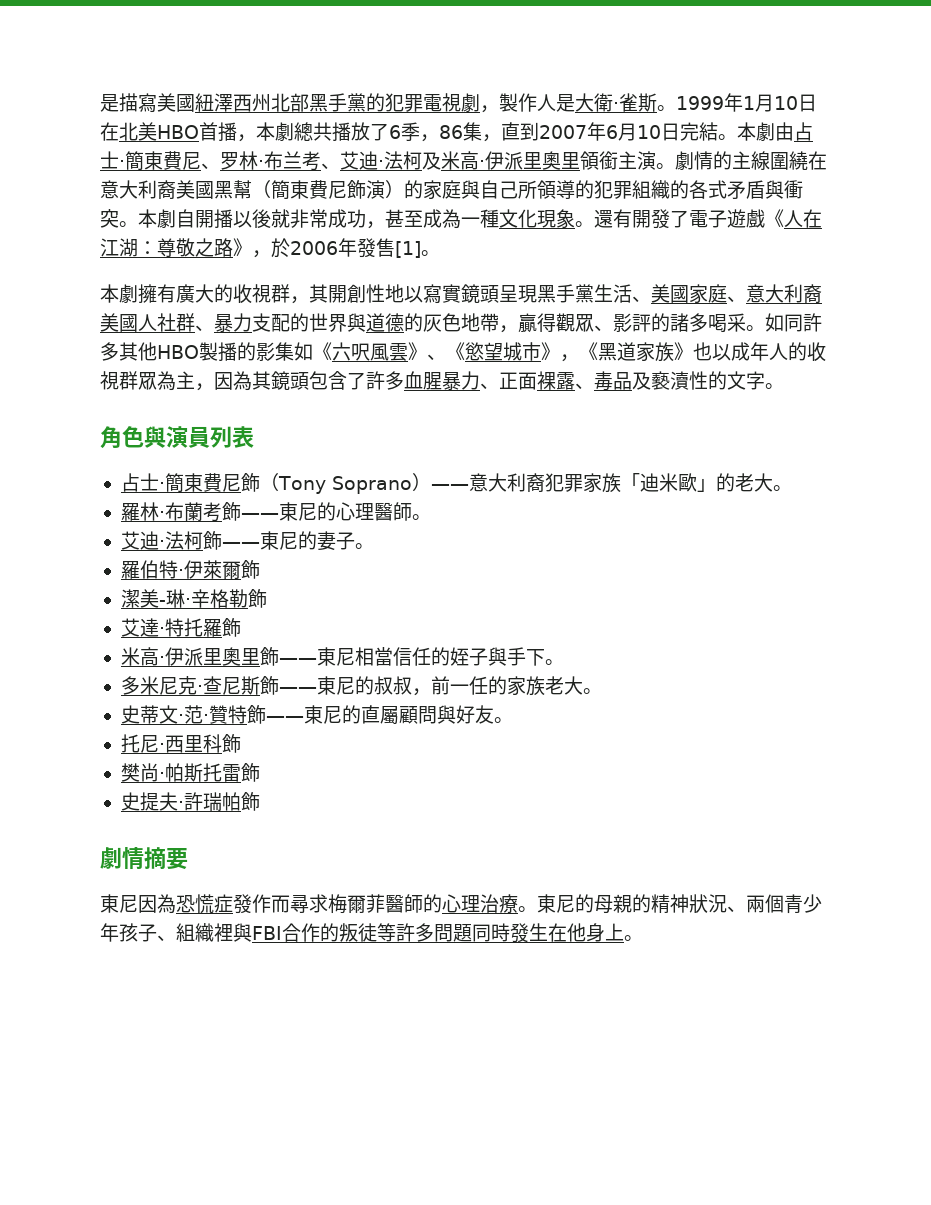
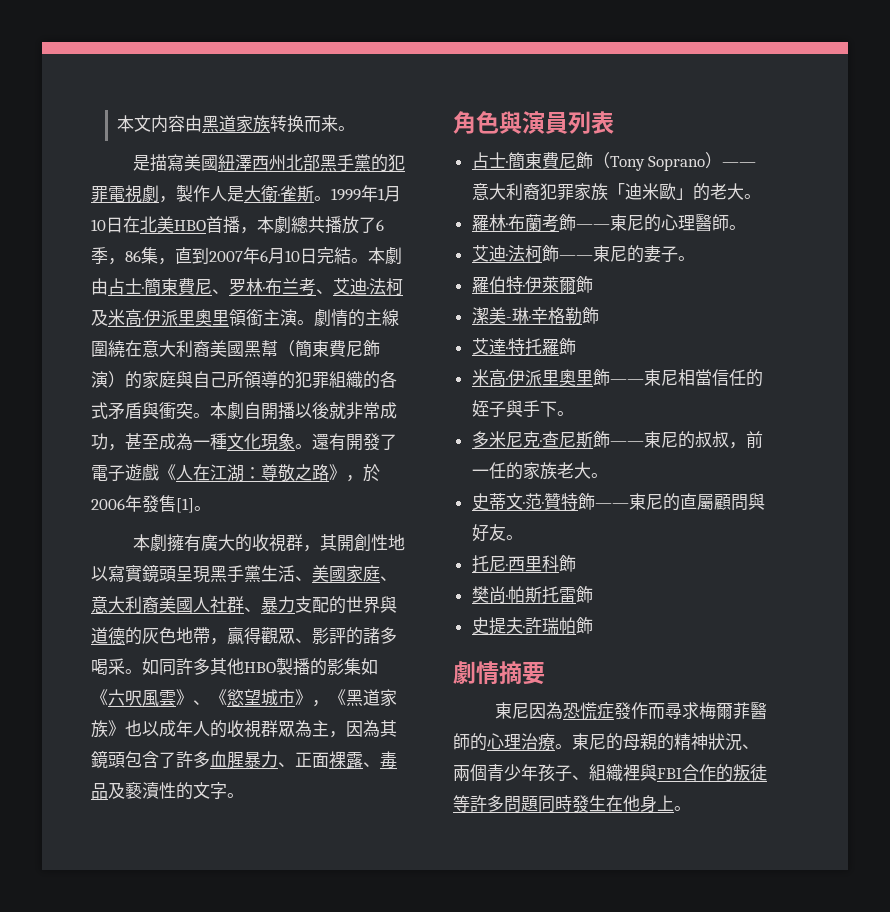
+ 本文内容由黑道家族转换而来。

